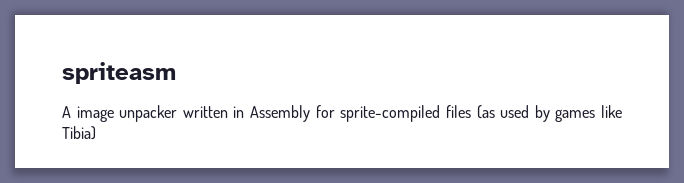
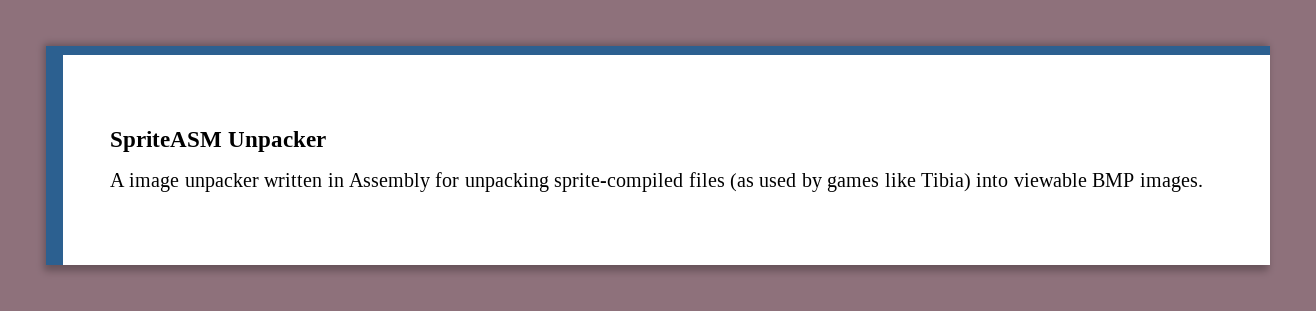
- spriteasm
+ SpriteASM Unpacker
- A image unpacker written in Assembly for sprite-compiled files (as used by games like Tibia)
+ A image unpacker written in Assembly for unpacking sprite-compiled files (as used by games like Tibia) into viewable BMP images.

